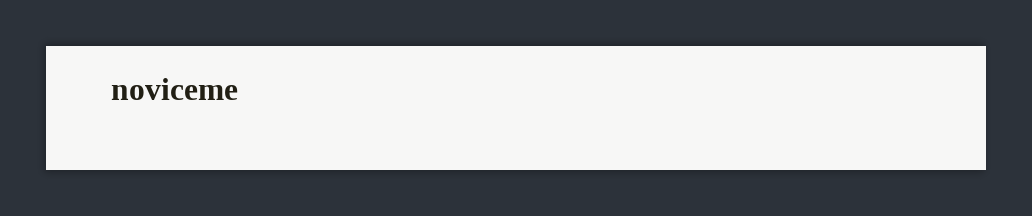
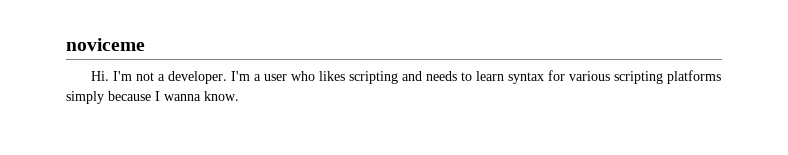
+ Hi. I'm not a developer. I'm a user who likes scripting and needs to learn syntax for various scripting platforms simply because I wanna know.

